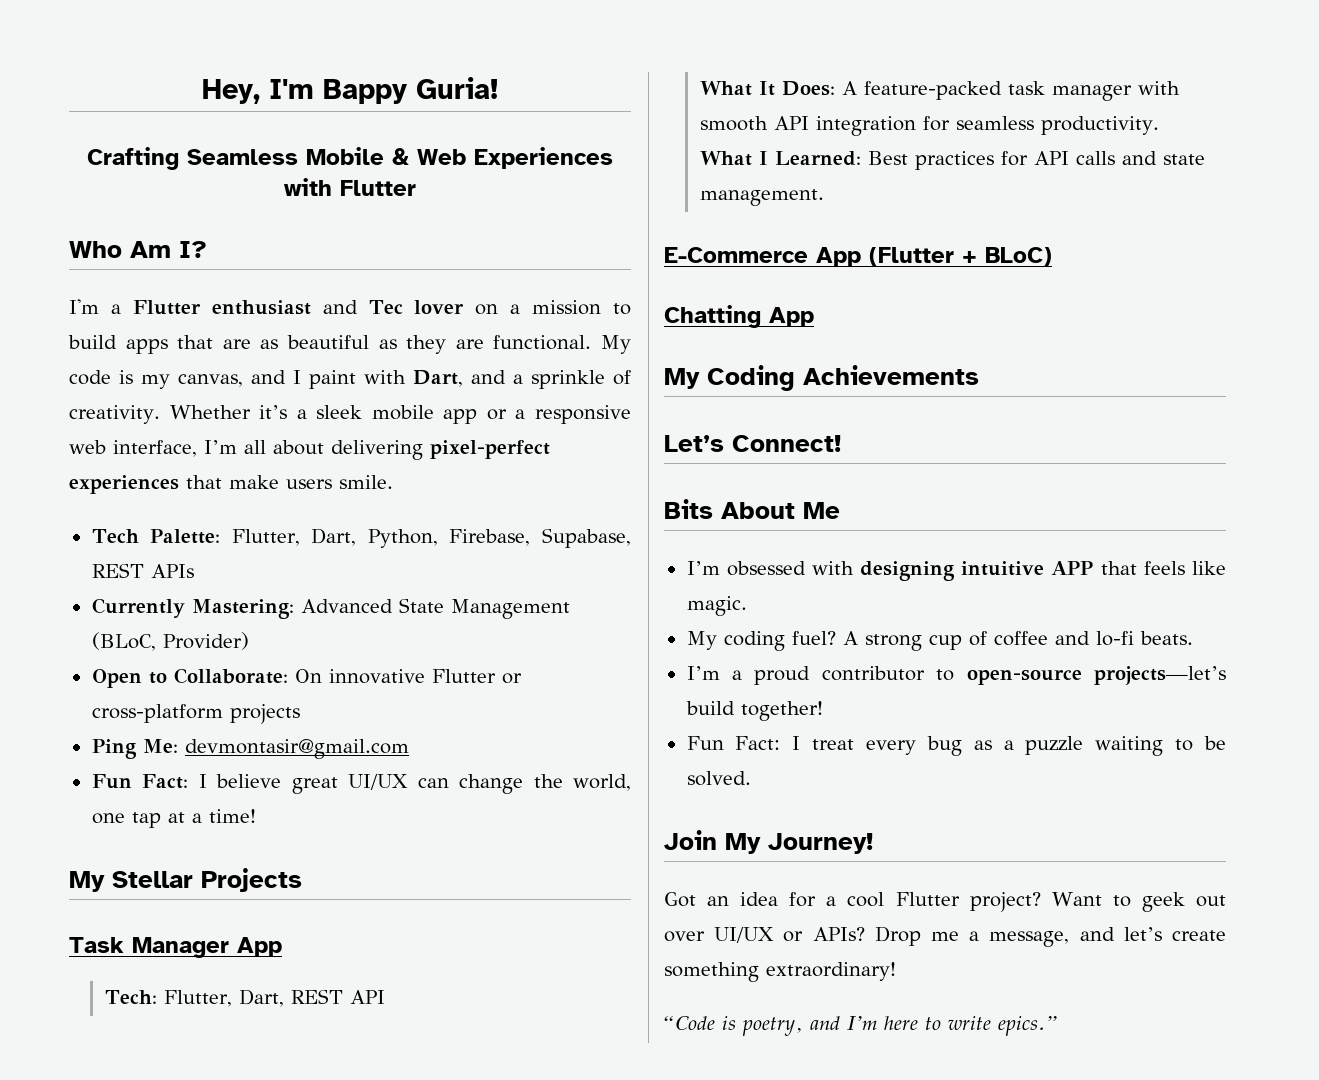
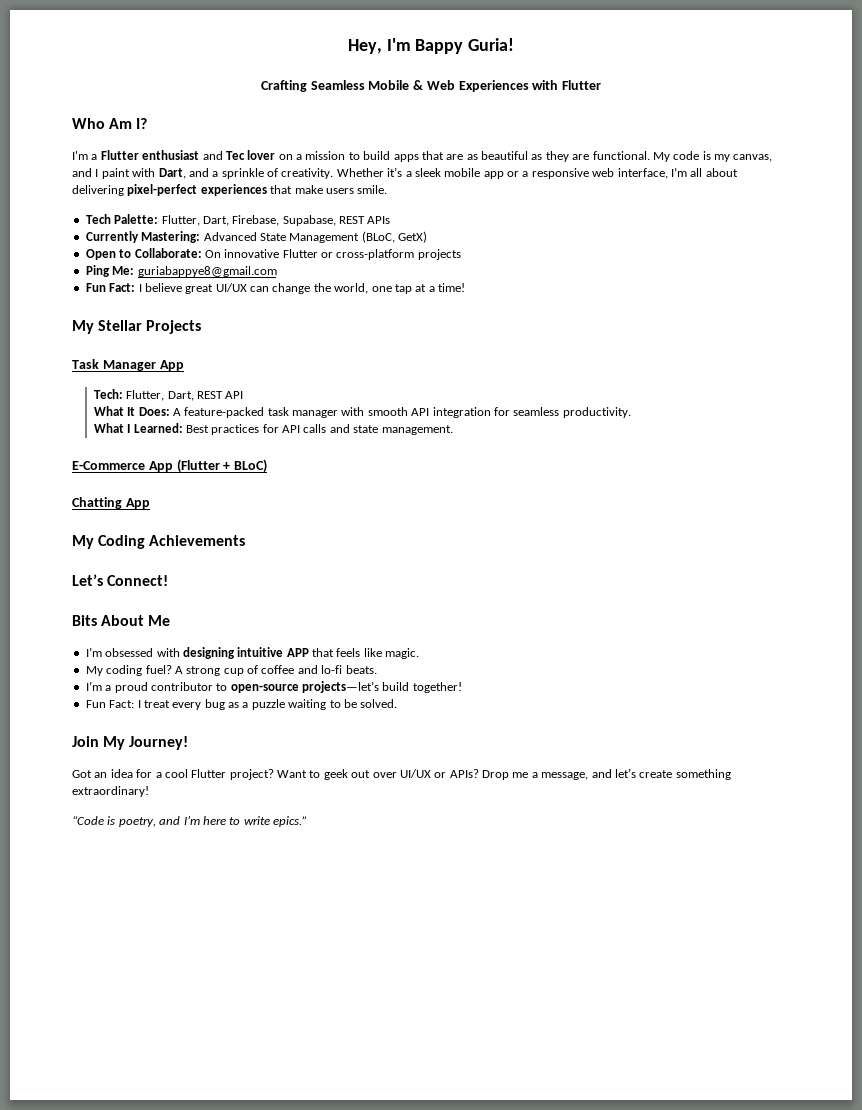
- Tech Palette: Flutter, Dart, Python, Firebase, Supabase, REST APIs
+ Tech Palette: Flutter, Dart, Firebase, Supabase, REST APIs
- Currently Mastering: Advanced State Management (BLoC, Provider)
+ Currently Mastering: Advanced State Management (BLoC, GetX)
- Ping Me: devmontasir@gmail.com
+ Ping Me: guriabappye8@gmail.com

